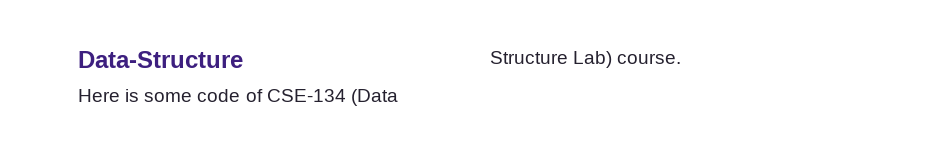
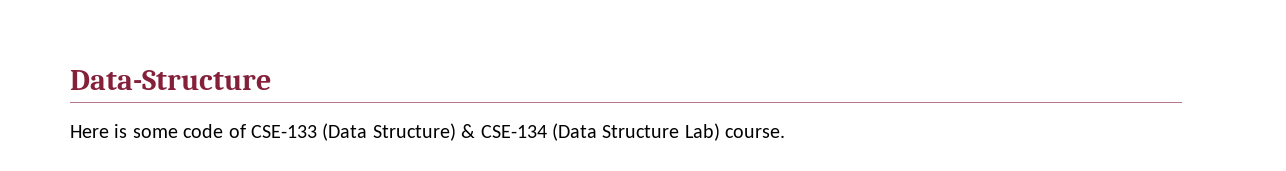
- Here is some code of CSE-134 (Data Structure Lab) course.
+ Here is some code of CSE-133 (Data Structure) & CSE-134 (Data Structure Lab) course.

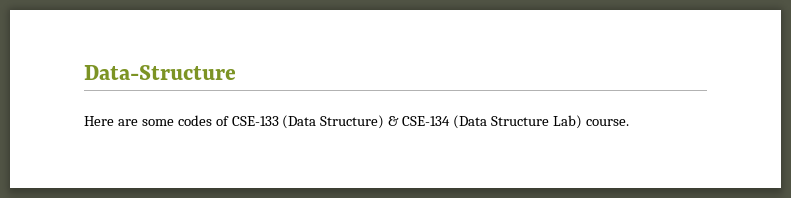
- Here is some code of CSE-133 (Data Structure) & CSE-134 (Data Structure Lab) course.
+ Here are some codes of CSE-133 (Data Structure) & CSE-134 (Data Structure Lab) course.

